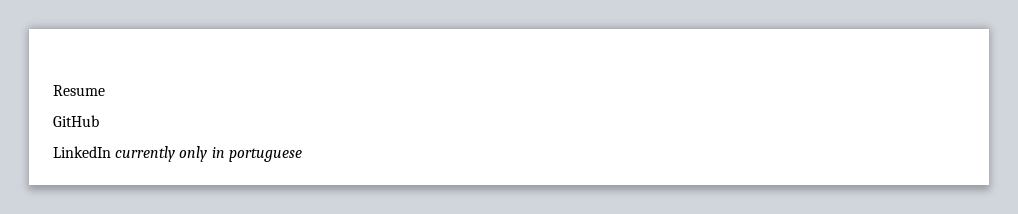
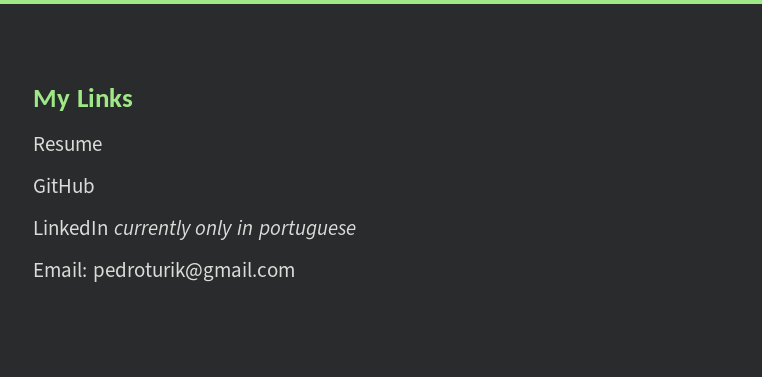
+ My Links
+ Email: pedroturik@gmail.com

